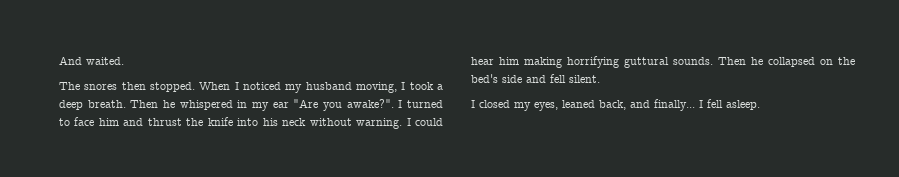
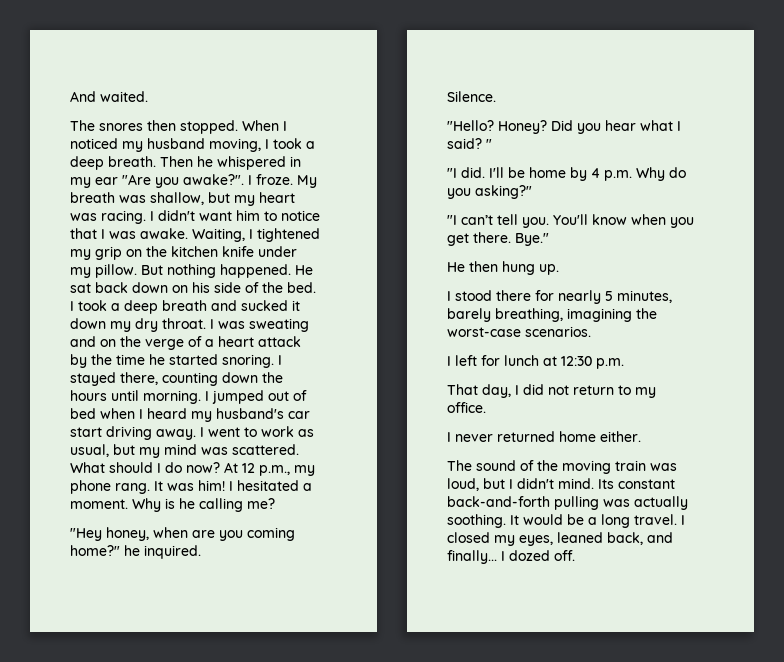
- I turned to face him and thrust the knife into his neck without warning. I could hear him making horrifying guttural sounds. Then he collapsed on the bed's side and fell silent.
- I closed my eyes, leaned back, and finally...
+ I froze. My breath was shallow, but my heart was racing. I didn't want him to notice that I was awake. Waiting, I tightened my grip on the kitchen knife under my pillow. But nothing happened. He sat back down on his side of the bed. I took a deep breath and sucked it down my dry throat. I was sweating and on the verge of a heart attack by the time he started snoring. I stayed there, counting down the hours until morning. I jumped out of bed when I heard my husband's car start driving away. I went to work as usual, but my mind was scattered. What should I do now? At 12 p.m., my phone rang. It was him! I hesitated a moment. Why is he calling me?
+ "Hey honey, when are you coming home?" he inquired.
+ Silence.
+ "Hello? Honey? Did you hear what I said? "
+ "I did. I'll be home by 4 p.m. Why do you asking?"
+ "I can’t tell you. You'll know when you get there. Bye."
+ He then hung up.
+ I stood there for nearly 5 minutes, barely breathing, imagining the worst-case scenarios.
+ I left for lunch at 12:30 p.m.
+ That day, I did not return to my office.
+ I never returned home either.
+ The sound of the moving train was loud, but I didn't mind. Its constant back-and-forth pulling was actually soothing. It would be a long travel. I closed my eyes, leaned back, and finally...
- I fell asleep.
+ I dozed off.

